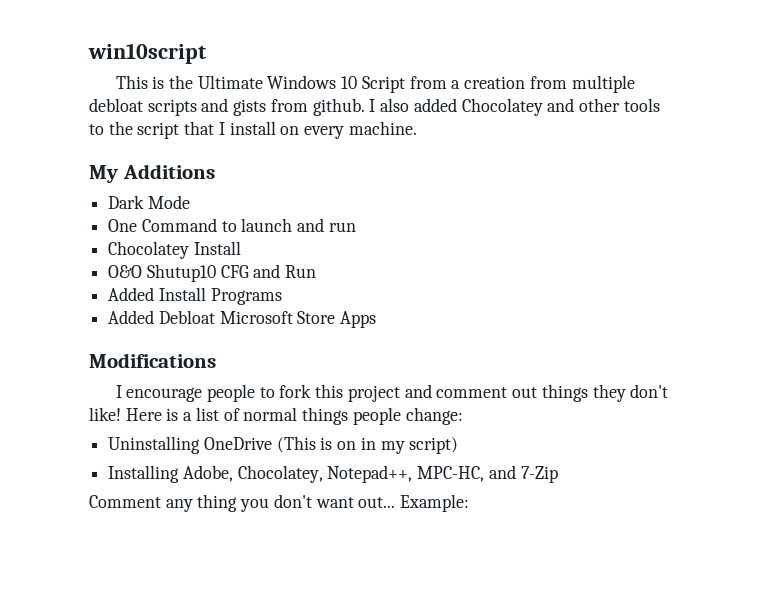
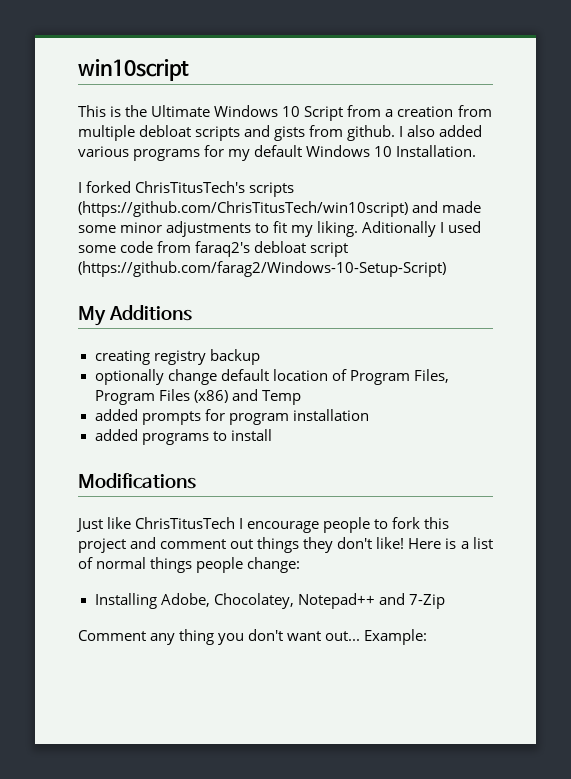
- I also added Chocolatey and other tools to the script that I install on every machine.
+ I also added various programs for my default Windows 10 Installation.
+ I forked ChrisTitusTech's scripts (https://github.com/ChrisTitusTech/win10script) and made some minor adjustments to fit my liking. Aditionally I used some code from faraq2's debloat script (https://github.com/farag2/Windows-10-Setup-Script)
  My Additions
- Dark Mode
- One Command to launch and run
- Chocolatey Install
- O&O Shutup10 CFG and Run
- Added Install Programs
- Added Debloat Microsoft Store Apps
+ creating registry backup
+ optionally change default location of Program Files, Program Files (x86) and Temp
+ added prompts for program installation
+ added programs to install
  Modifications
- I encourage people to fork this project and comment out things they don't like!
+ Just like ChrisTitusTech I encourage people to fork this project and comment out things they don't like!
- Uninstalling OneDrive (This is on in my script)
- Installing Adobe, Chocolatey, Notepad++, MPC-HC, and 7-Zip
+ Installing Adobe, Chocolatey, Notepad++ and 7-Zip

